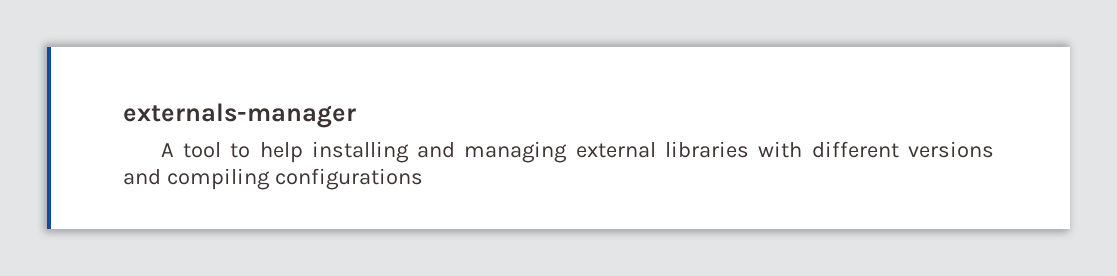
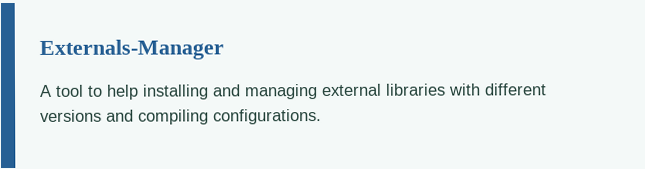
- externals-manager
+ Externals-Manager
- A tool to help installing and managing external libraries with different versions and compiling configurations
+ A tool to help installing and managing external libraries with different versions and compiling configurations.

